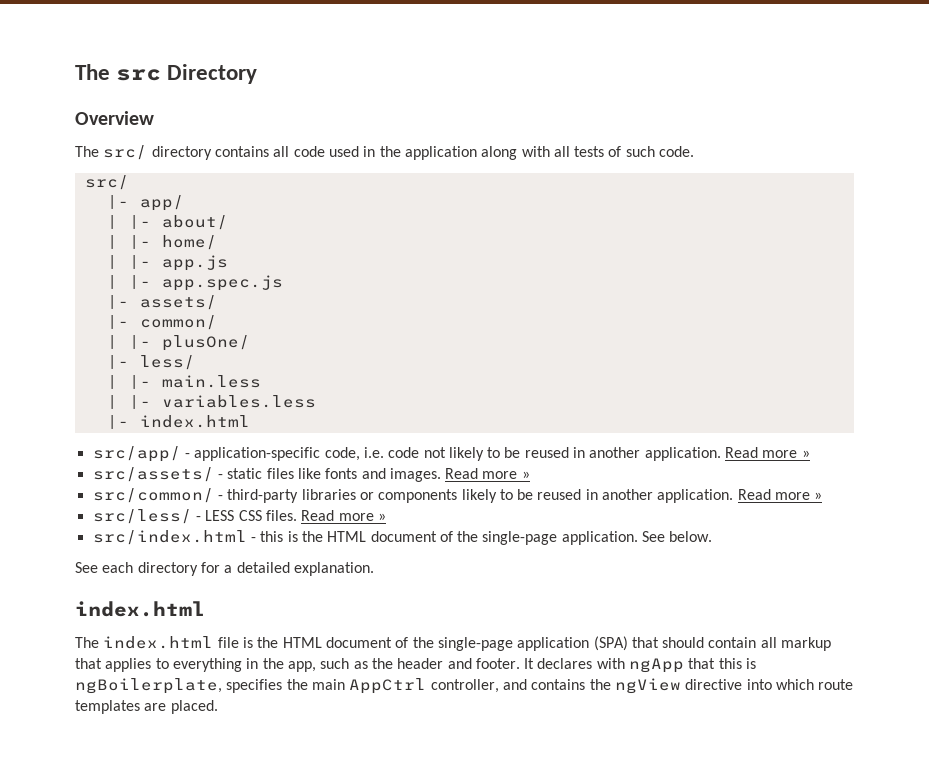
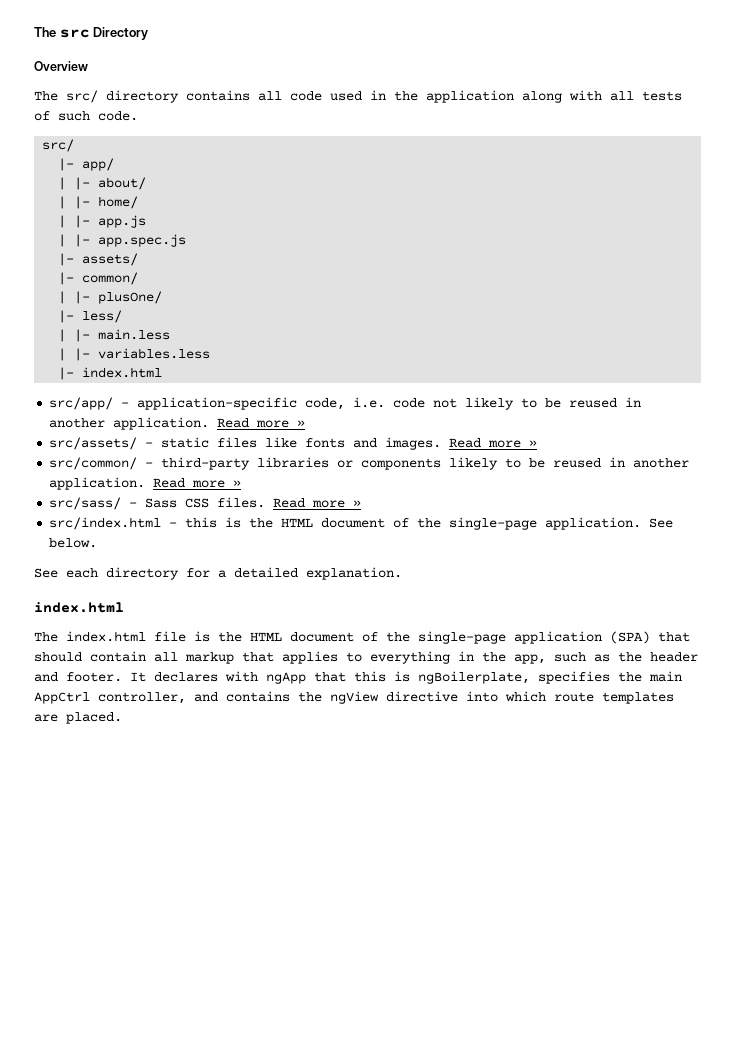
- src/less/ - LESS CSS files.
+ src/sass/ - Sass CSS files.

